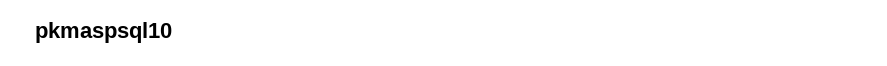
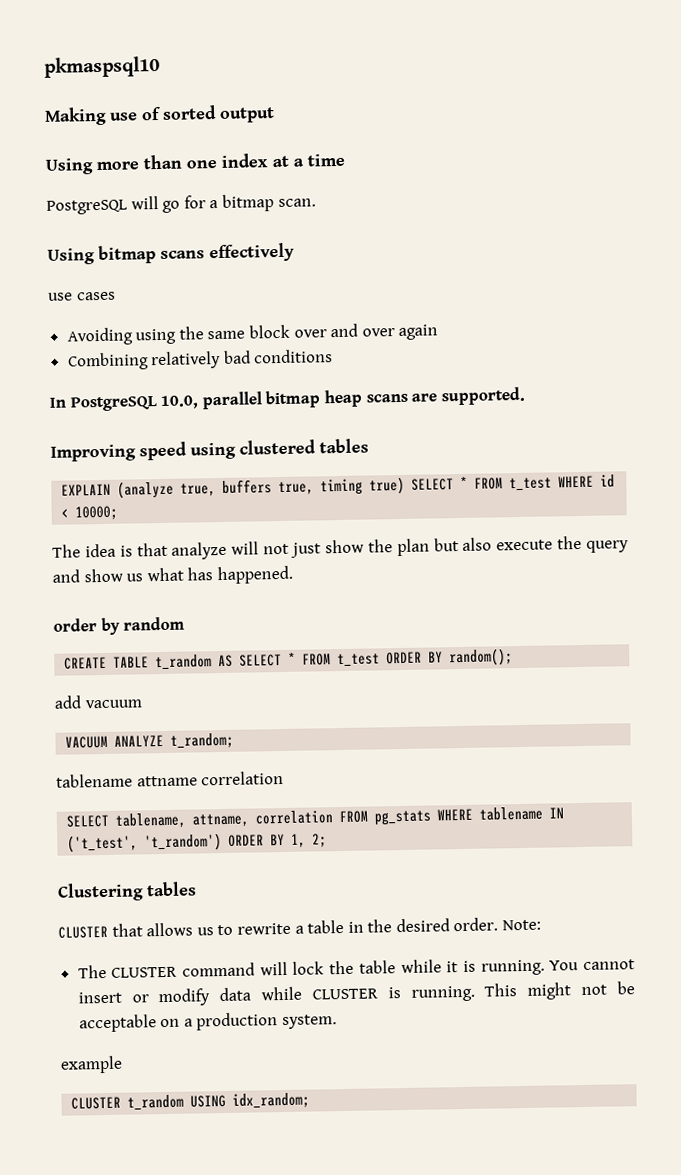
+ Making use of sorted output
+ Using more than one index at a time
+ PostgreSQL will go for a bitmap scan.
+ Using bitmap scans effectively
+ use cases
+ Avoiding using the same block over and over again
+ Combining relatively bad conditions
+ In PostgreSQL 10.0, parallel bitmap heap scans are supported.
+ Improving speed using clustered tables
+ EXPLAIN (analyze true, buffers true, timing true) SELECT * FROM t_test WHERE id < 10000;
+ The idea is that analyze will not just show the plan but also execute the query and show us what has happened.
+ order by random
+ CREATE TABLE t_random AS SELECT * FROM t_test ORDER BY random();
+ add vacuum
+ VACUUM ANALYZE t_random;
+ tablename attname correlation
+ SELECT tablename, attname, correlation FROM pg_stats WHERE tablename IN ('t_test', 't_random') ORDER BY 1, 2;
+ Clustering tables
+ CLUSTER that allows us to rewrite a table in the desired order. Note:
+ The CLUSTER command will lock the table while it is running. You cannot insert or modify data while CLUSTER is running. This might not be acceptable on a production system.
+ example
+ CLUSTER t_random USING idx_random;

